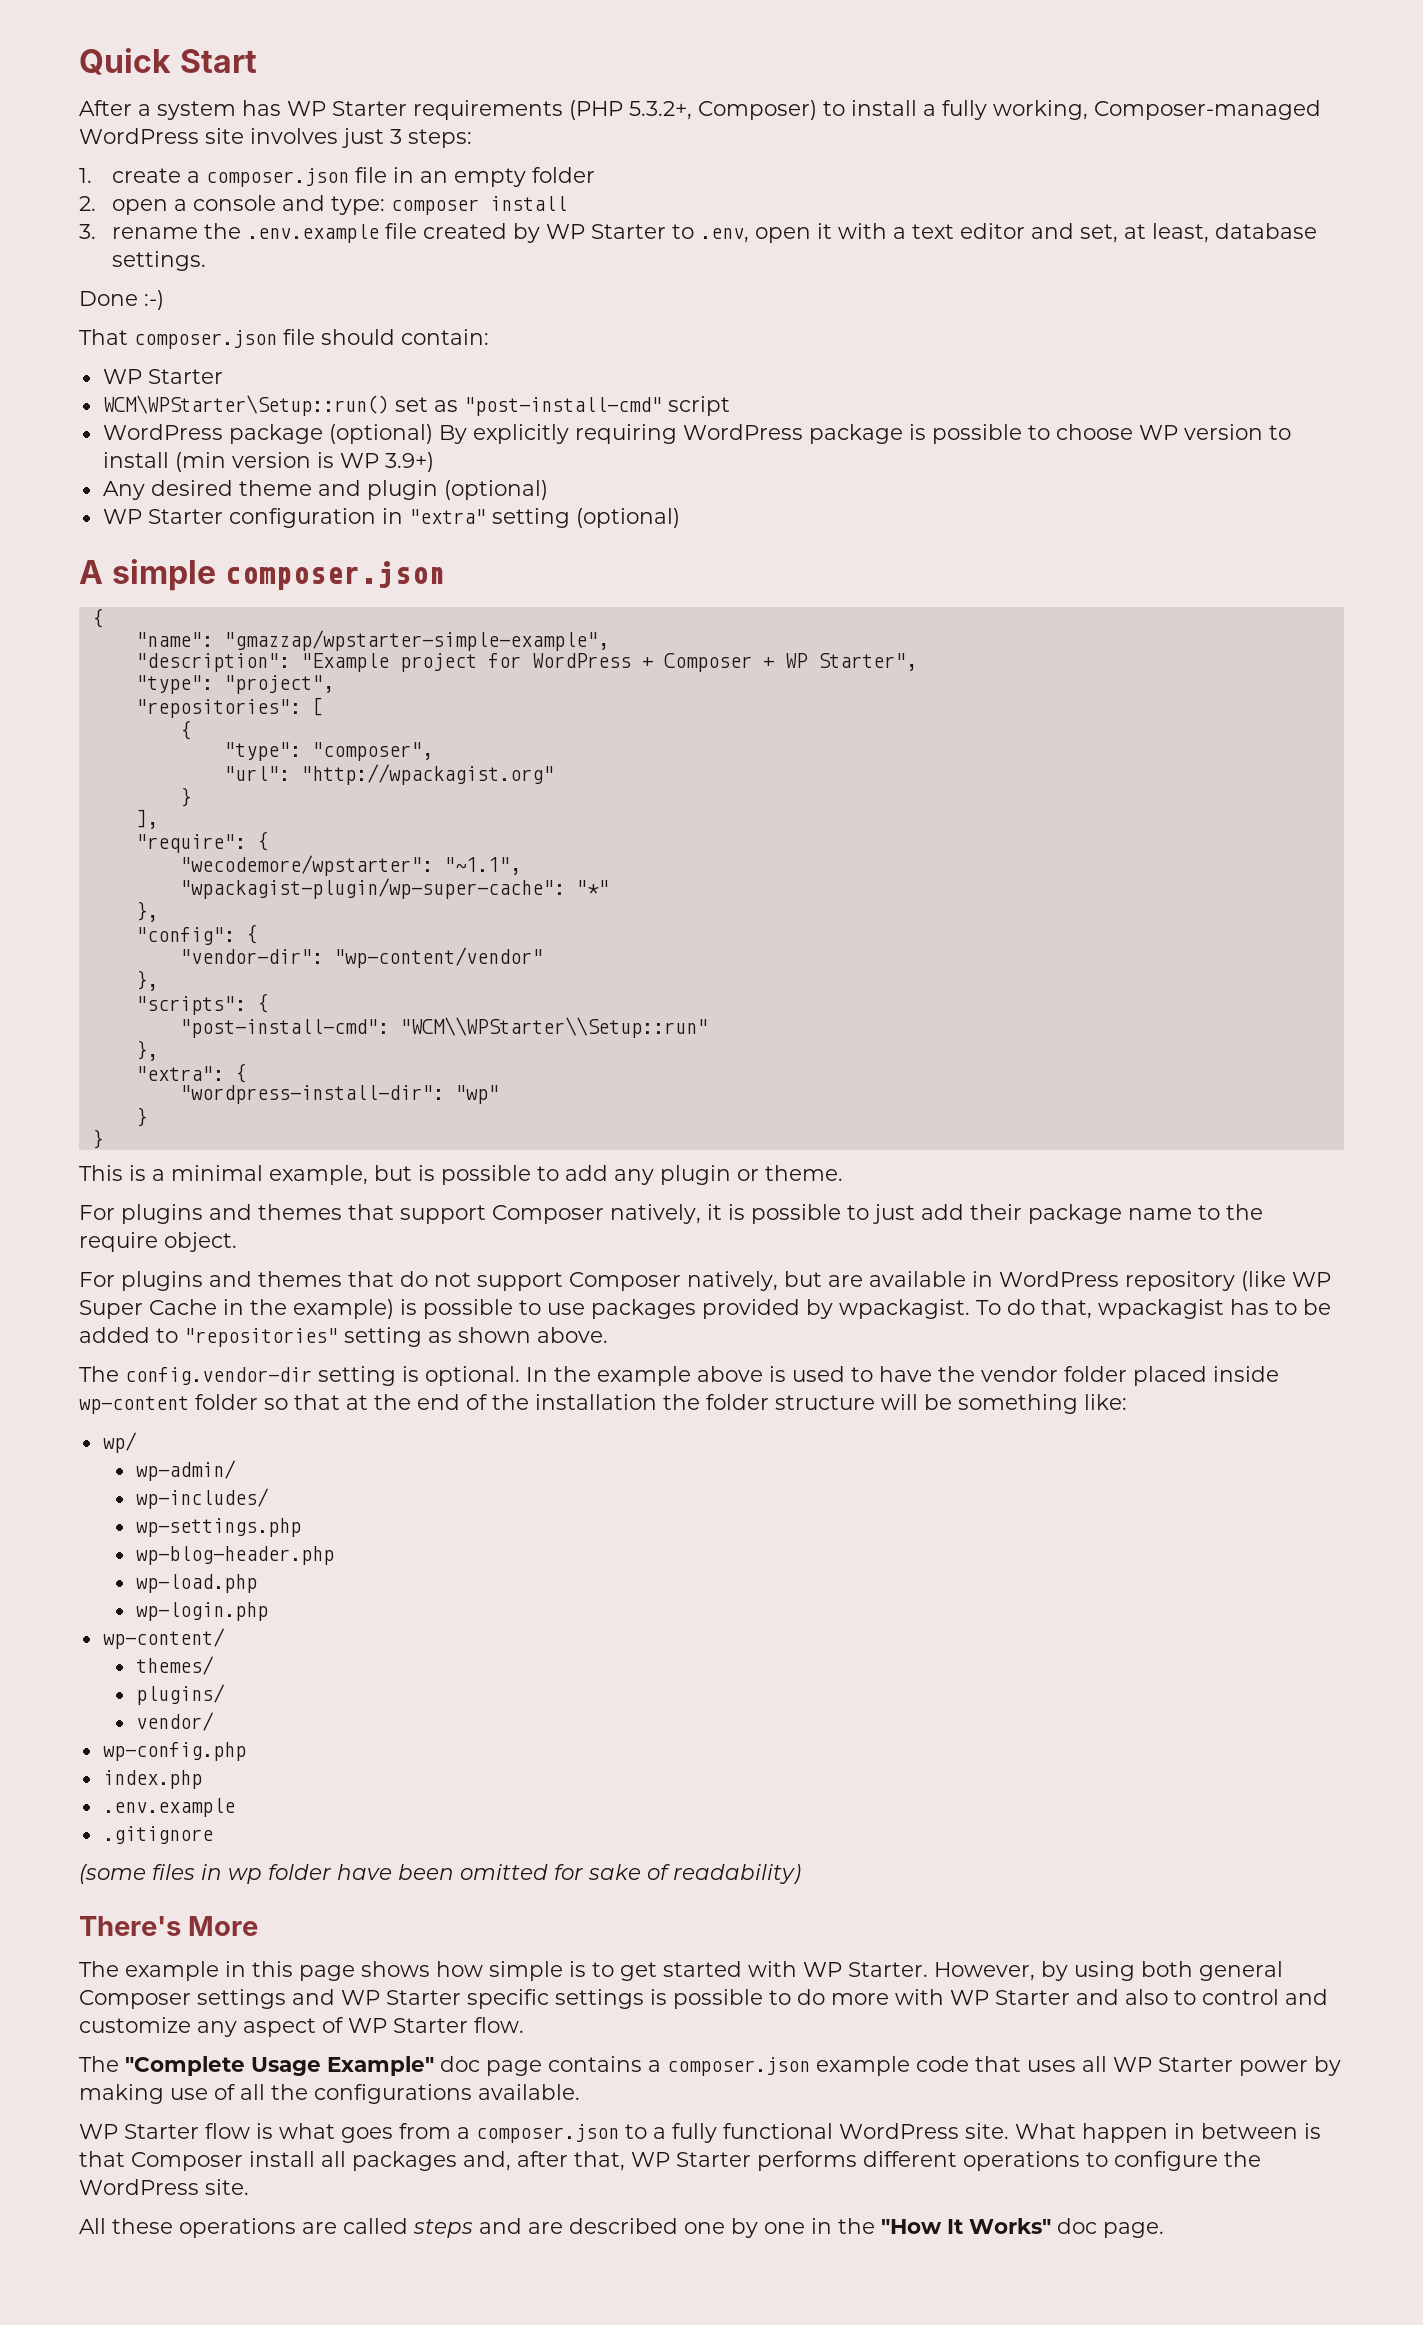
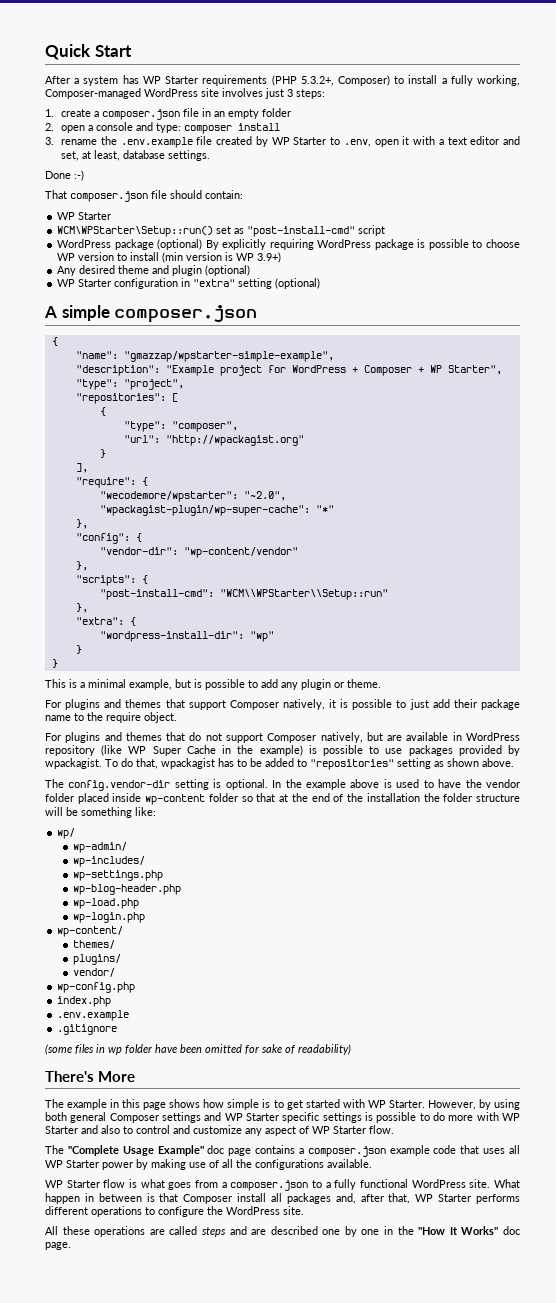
- "wecodemore/wpstarter": "~1.1",
+ "wecodemore/wpstarter": "~2.0",

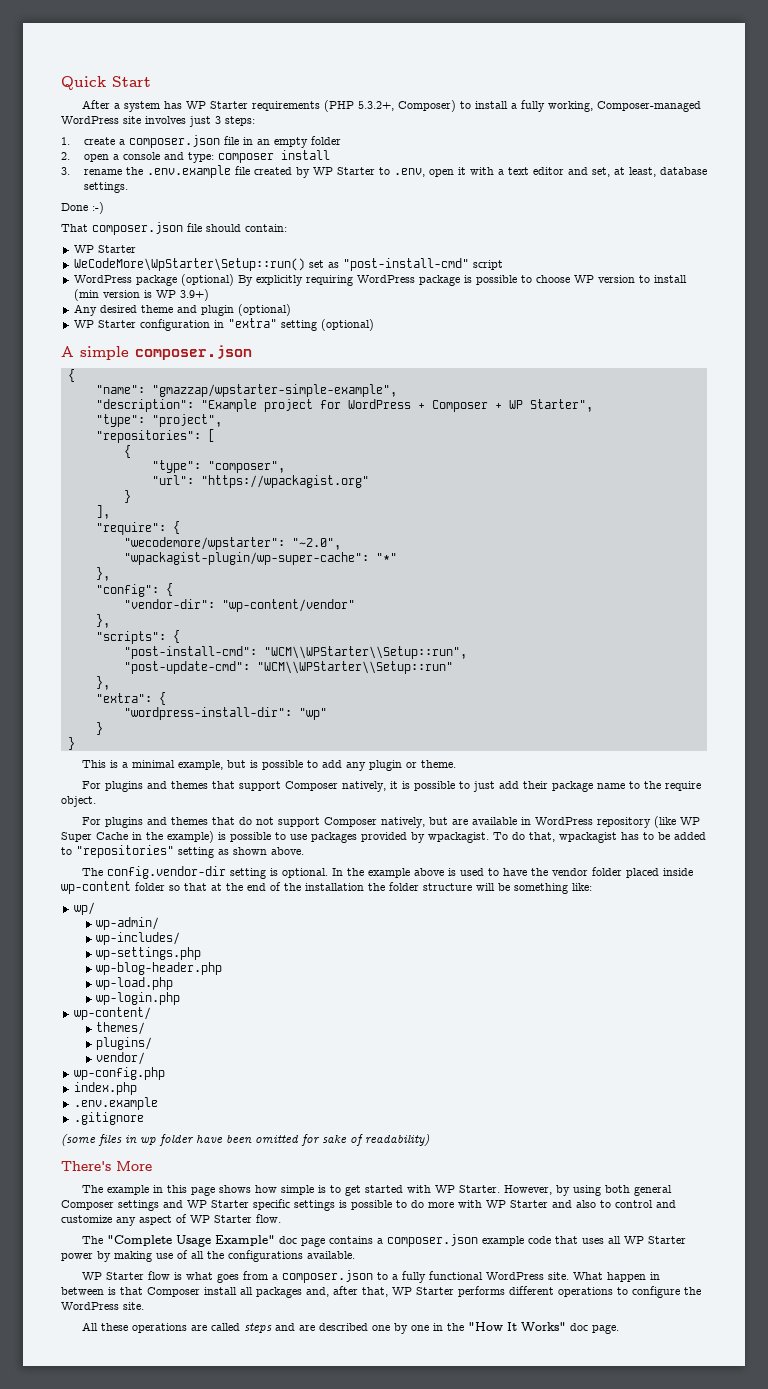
- WCM\WPStarter\Setup::run() set as "post-install-cmd" script
+ WeCodeMore\WpStarter\Setup::run() set as "post-install-cmd" script
- "url": "http://wpackagist.org"
+ "url": "https://wpackagist.org"
- "post-install-cmd": "WCM\\WPStarter\\Setup::run"
+ "post-install-cmd": "WCM\\WPStarter\\Setup::run",
+ "post-update-cmd": "WCM\\WPStarter\\Setup::run"

